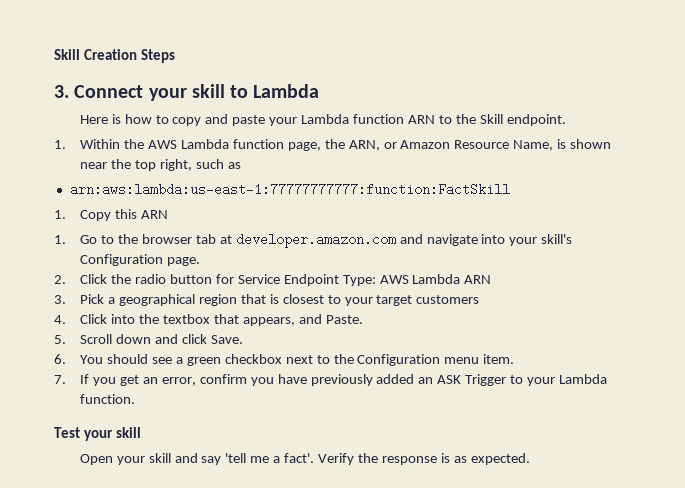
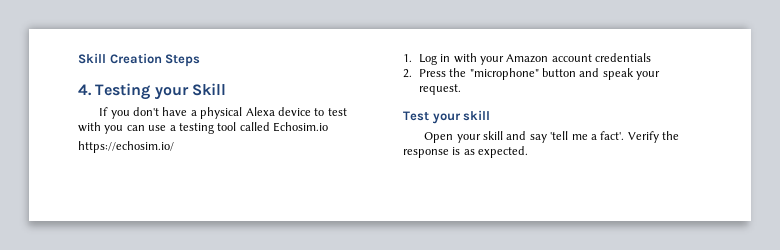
- 3. Connect your skill to Lambda
- Here is how to copy and paste your Lambda function ARN to the Skill endpoint.
- 1. Within the AWS Lambda function page, the ARN, or Amazon Resource Name, is shown near the top right, such as
- arn:aws:lambda:us-east-1:77777777777:function:FactSkill
- 1. Copy this ARN
- 1. Go to the browser tab at developer.amazon.com and navigate into your skill's Configuration page.
- 2. Click the radio button for Service Endpoint Type: AWS Lambda ARN
- 3. Pick a geographical region that is closest to your target customers
- 4. Click into the textbox that appears, and Paste.
- 5. Scroll down and click Save.
- 6. You should see a green checkbox next to the Configuration menu item.
- 7. If you get an error, confirm you have previously added an ASK Trigger to your Lambda function.
+ 4. Testing your Skill
+ If you don't have a physical Alexa device to test with you can use a testing tool called Echosim.io
+ https://echosim.io/
+ 1. Log in with your Amazon account credentials
+ 2. Press the "microphone" button and speak your request.

